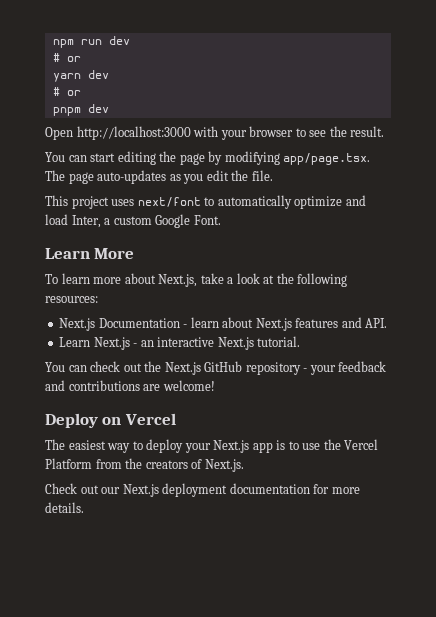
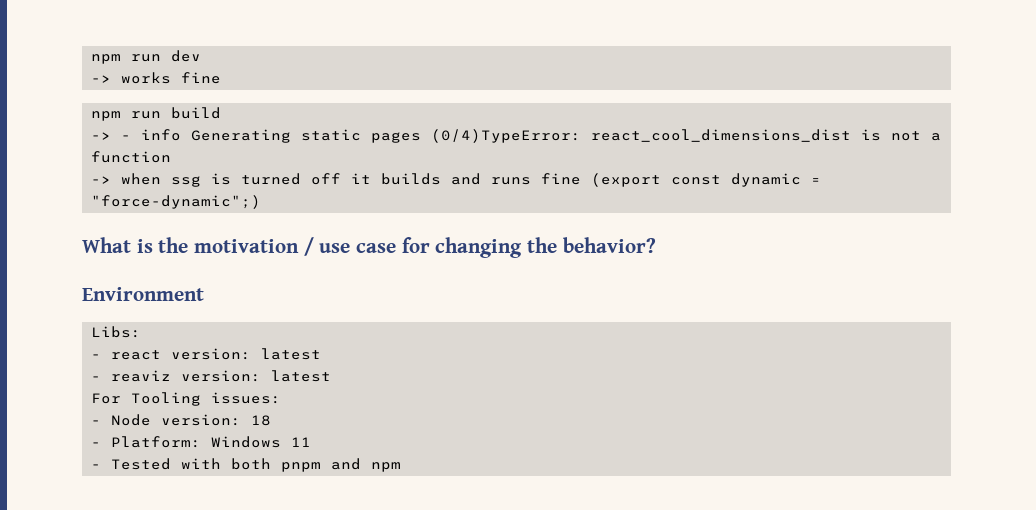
  npm run dev
- # or
- yarn dev
- # or
- pnpm dev
- Open http://localhost:3000 with your browser to see the result.
- You can start editing the page by modifying app/page.tsx. The page auto-updates as you edit the file.
- This project uses next/font to automatically optimize and load Inter, a custom Google Font.
- Learn More
- To learn more about Next.js, take a look at the following resources:
- Next.js Documentation - learn about Next.js features and API.
- Learn Next.js - an interactive Next.js tutorial.
- You can check out the Next.js GitHub repository - your feedback and contributions are welcome!
- Deploy on Vercel
- The easiest way to deploy your Next.js app is to use the Vercel Platform from the creators of Next.js.
- Check out our Next.js deployment documentation for more details.
+ -> works fine
+ npm run build
+ -> - info Generating static pages (0/4)TypeError: react_cool_dimensions_dist is not a function
+ -> when ssg is turned off it builds and runs fine (export const dynamic = "force-dynamic";)
+ What is the motivation / use case for changing the behavior?
+ Environment
+ Libs:
+ - react version: latest
+ - reaviz version: latest
+ For Tooling issues:
+ - Node version: 18
+ - Platform: Windows 11
+ - Tested with both pnpm and npm

